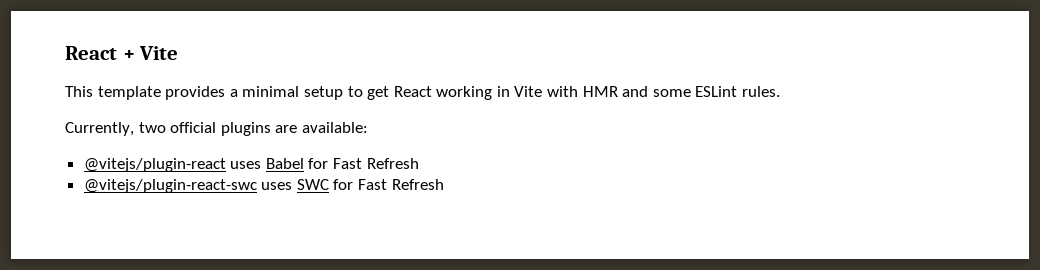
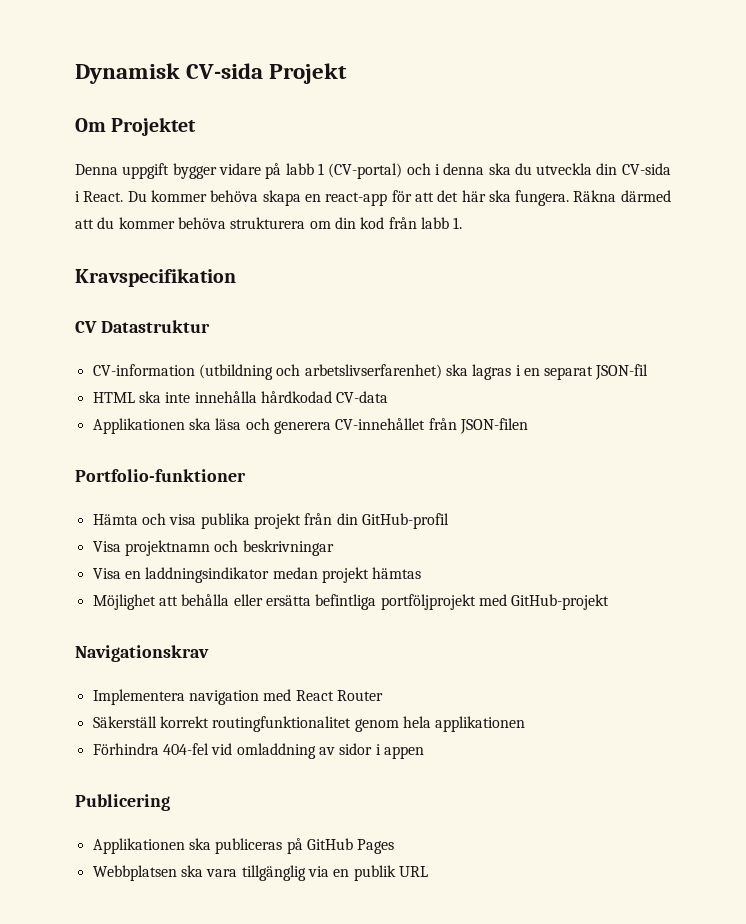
- React + Vite
- This template provides a minimal setup to get React working in Vite with HMR and some ESLint rules.
- Currently, two official plugins are available:
- @vitejs/plugin-react uses Babel for Fast Refresh
- @vitejs/plugin-react-swc uses SWC for Fast Refresh
+ Dynamisk CV-sida Projekt
+ Om Projektet
+ Denna uppgift bygger vidare på labb 1 (CV-portal) och i denna ska du utveckla din CV-sida i React. Du kommer behöva skapa en react-app för att det här ska fungera. Räkna därmed att du kommer behöva strukturera om din kod från labb 1.
+ Kravspecifikation
+ CV Datastruktur
+ CV-information (utbildning och arbetslivserfarenhet) ska lagras i en separat JSON-fil
+ HTML ska inte innehålla hårdkodad CV-data
+ Applikationen ska läsa och generera CV-innehållet från JSON-filen
+ Portfolio-funktioner
+ Hämta och visa publika projekt från din GitHub-profil
+ Visa projektnamn och beskrivningar
+ Visa en laddningsindikator medan projekt hämtas
+ Möjlighet att behålla eller ersätta befintliga portföljprojekt med GitHub-projekt
+ Navigationskrav
+ Implementera navigation med React Router
+ Säkerställ korrekt routingfunktionalitet genom hela applikationen
+ Förhindra 404-fel vid omladdning av sidor i appen
+ Publicering
+ Applikationen ska publiceras på GitHub Pages
+ Webbplatsen ska vara tillgänglig via en publik URL

